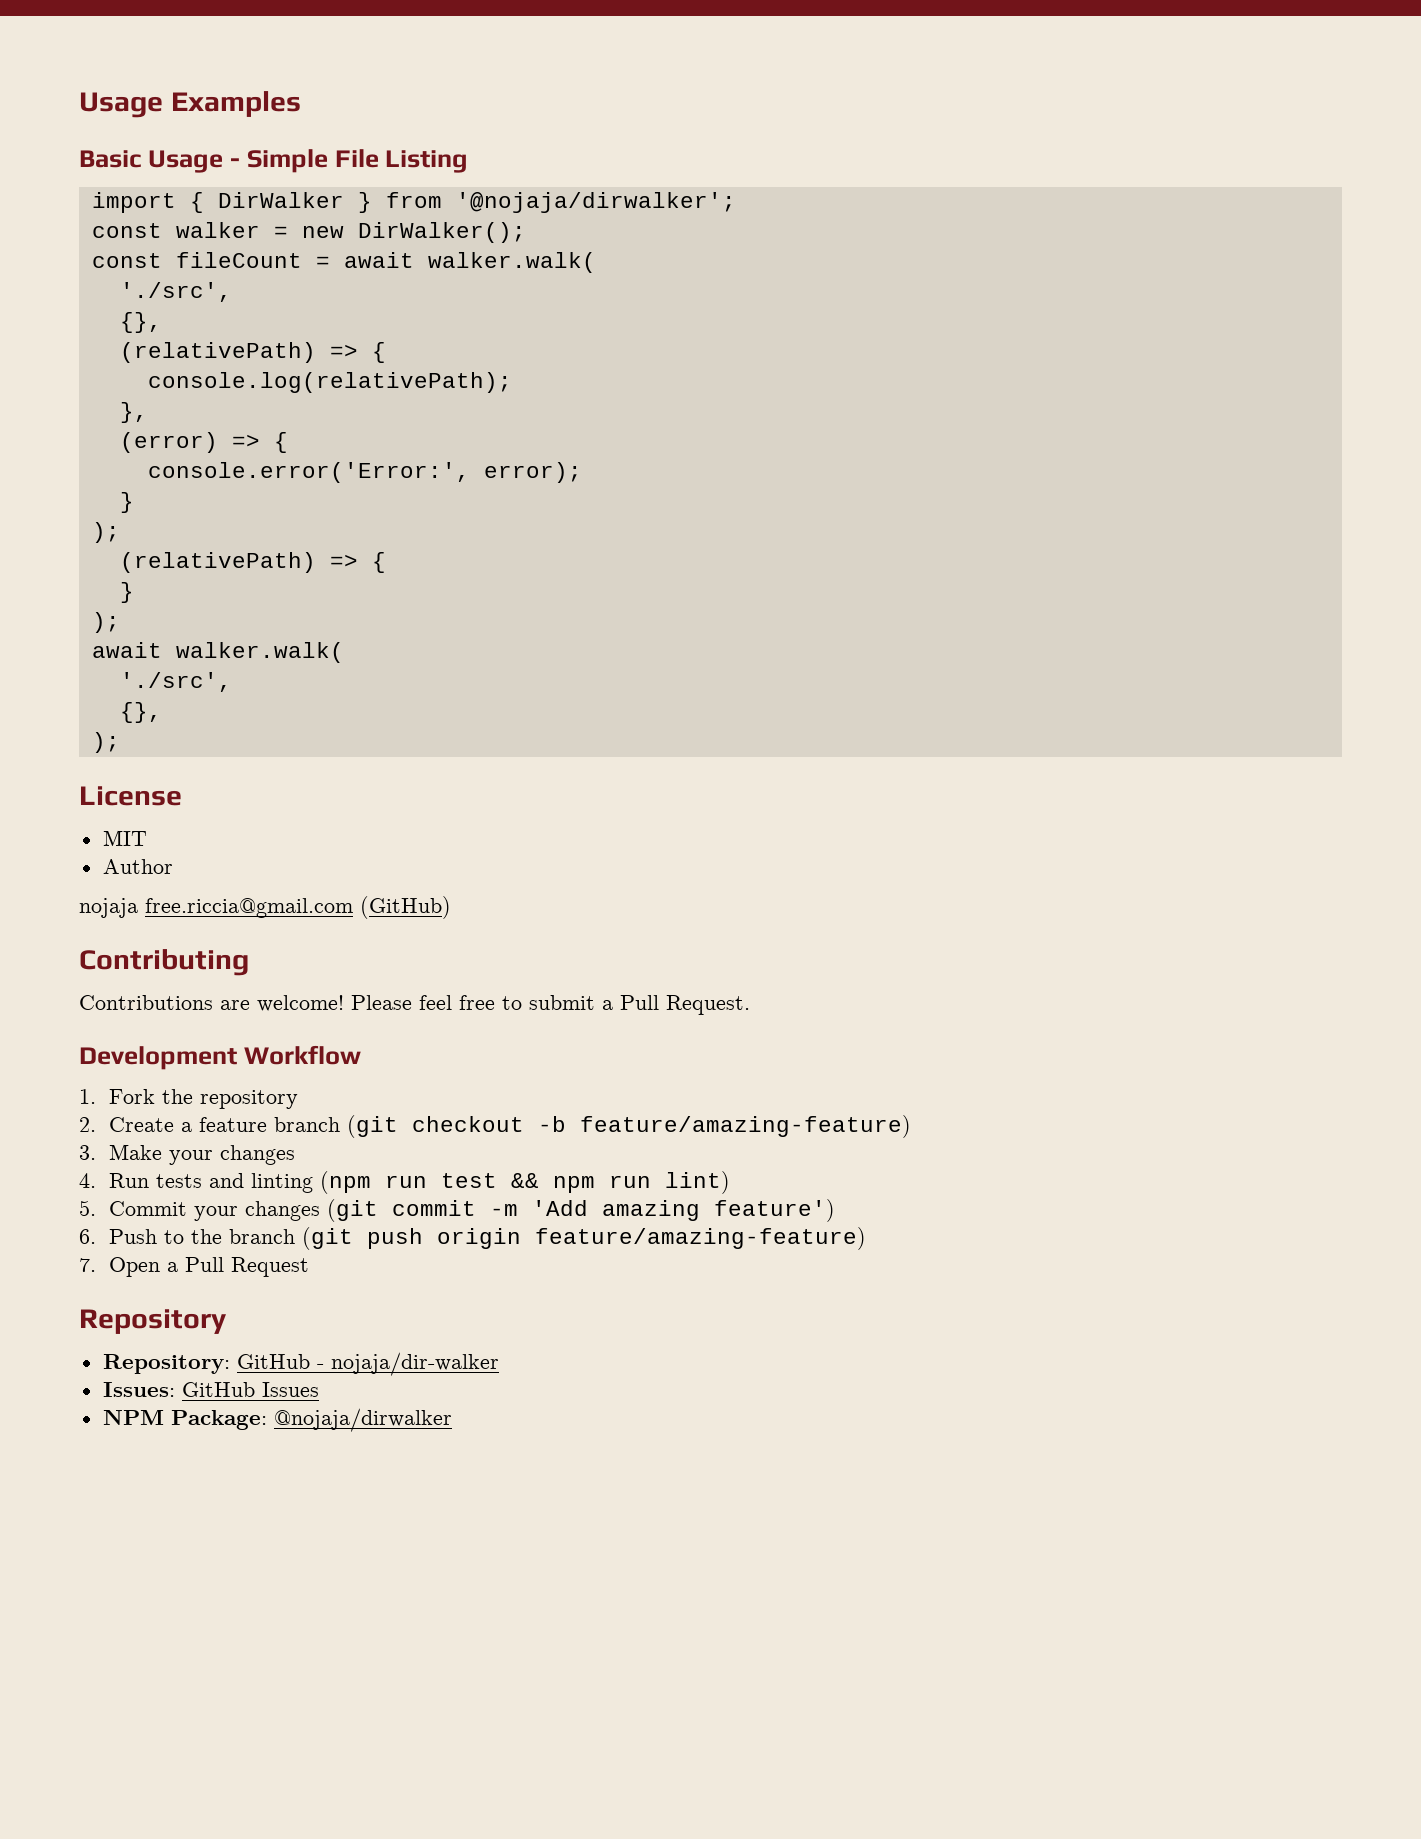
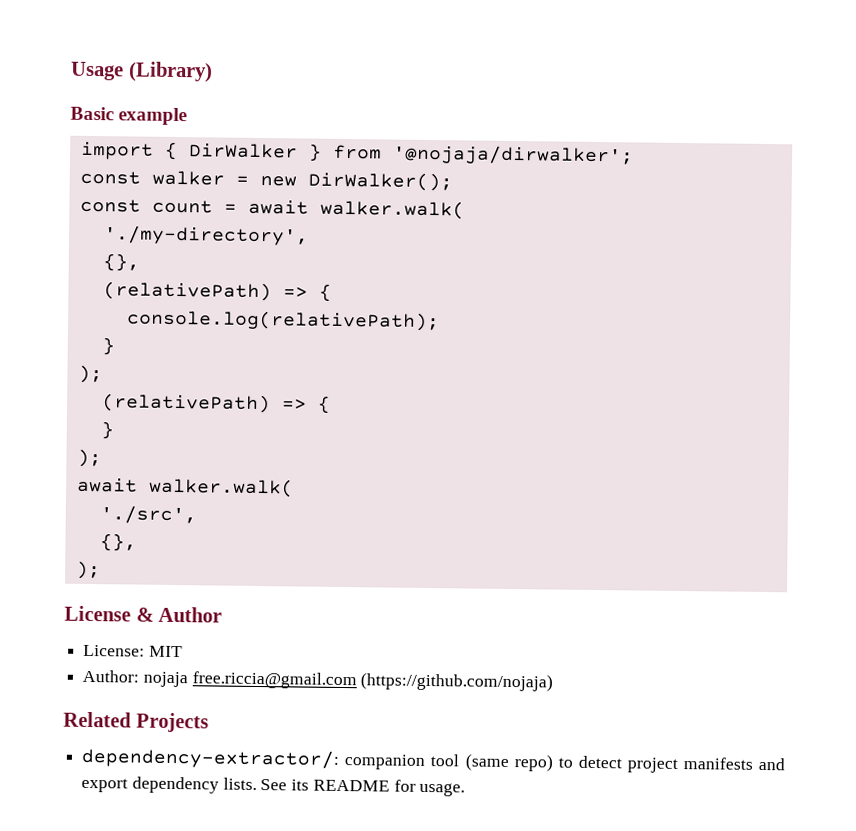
- Usage Examples
+ Usage (Library)
- Basic Usage - Simple File Listing
+ Basic example
- const fileCount = await walker.walk(
- './src',
+ const count = await walker.walk(
+ './my-directory',
- },
- (error) => {
- console.error('Error:', error);
- License
- MIT
+ License & Author
+ License: MIT
- Author
- nojaja free.riccia@gmail.com (GitHub)
- Contributing
- Contributions are welcome! Please feel free to submit a Pull Request.
- Development Workflow
- 1. Fork the repository
- 2. Create a feature branch (git checkout -b feature/amazing-feature)
- 3. Make your changes
- 4. Run tests and linting (npm run test && npm run lint)
- 5. Commit your changes (git commit -m 'Add amazing feature')
- 6. Push to the branch (git push origin feature/amazing-feature)
- 7. Open a Pull Request
- Repository
- Repository: GitHub - nojaja/dir-walker
- Issues: GitHub Issues
- NPM Package: @nojaja/dirwalker
+ Author: nojaja free.riccia@gmail.com (https://github.com/nojaja)
+ Related Projects
+ dependency-extractor/: companion tool (same repo) to detect project manifests and export dependency lists. See its README for usage.

